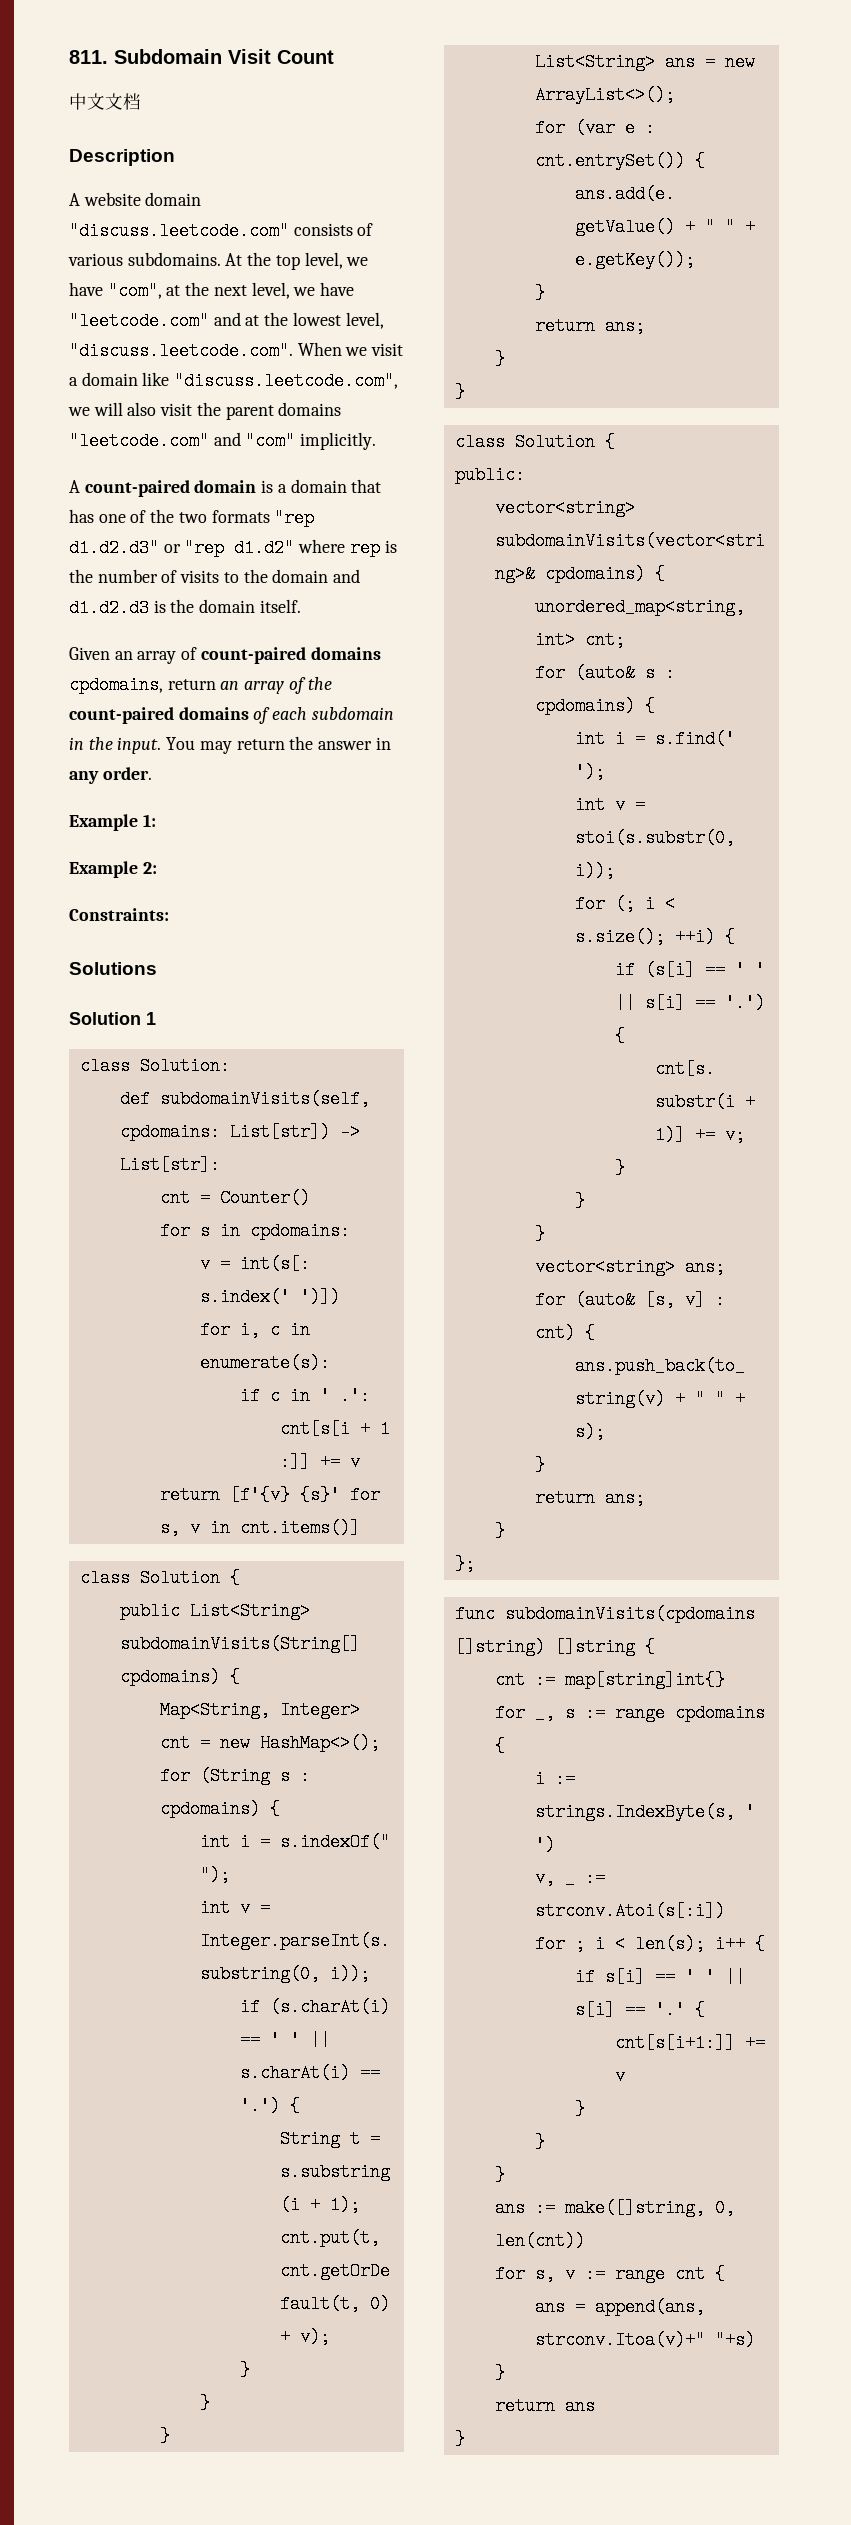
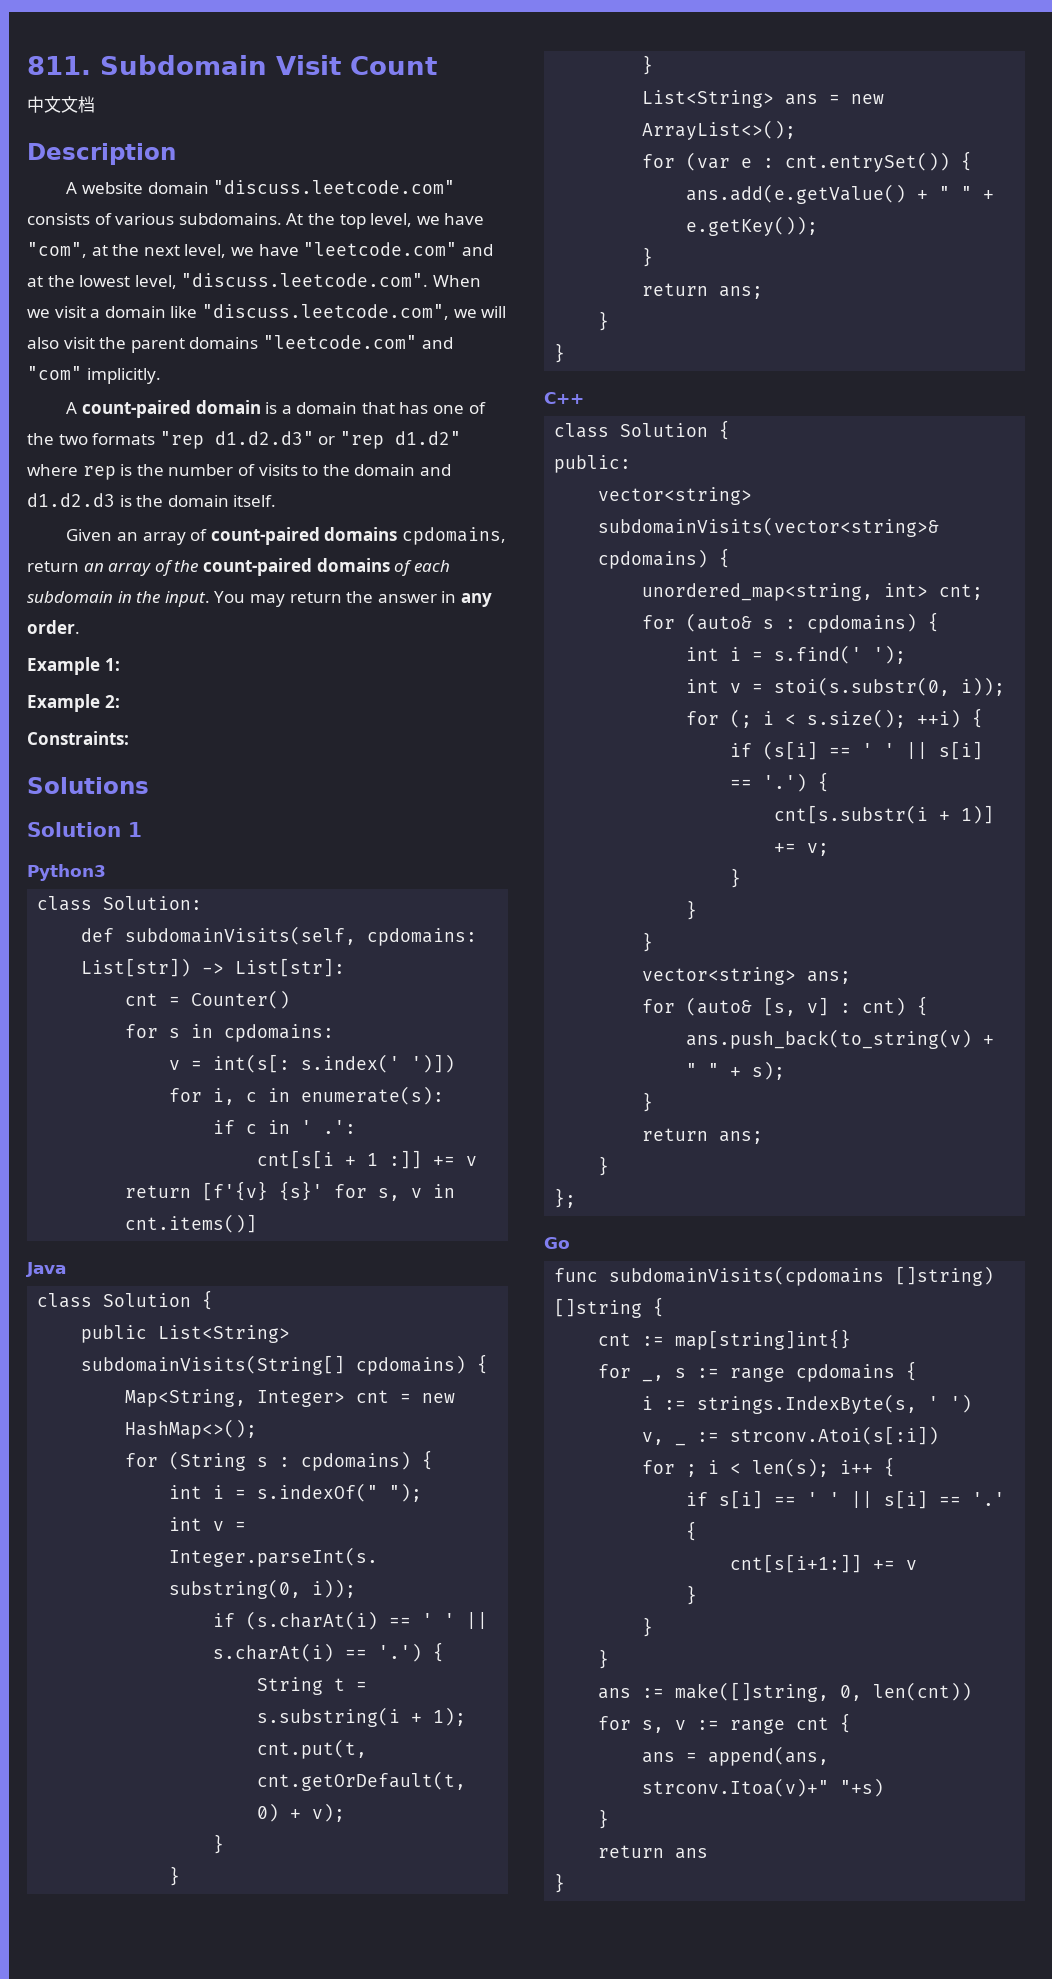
+ Python3
+ Java
+ C++
+ Go

